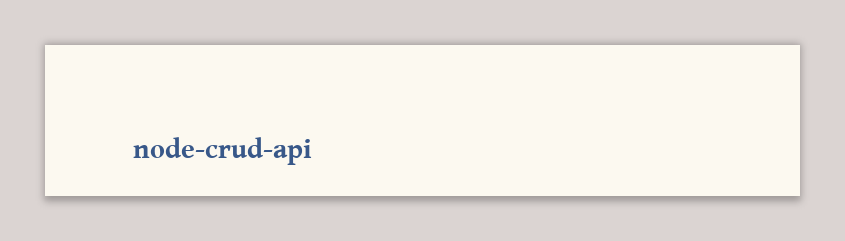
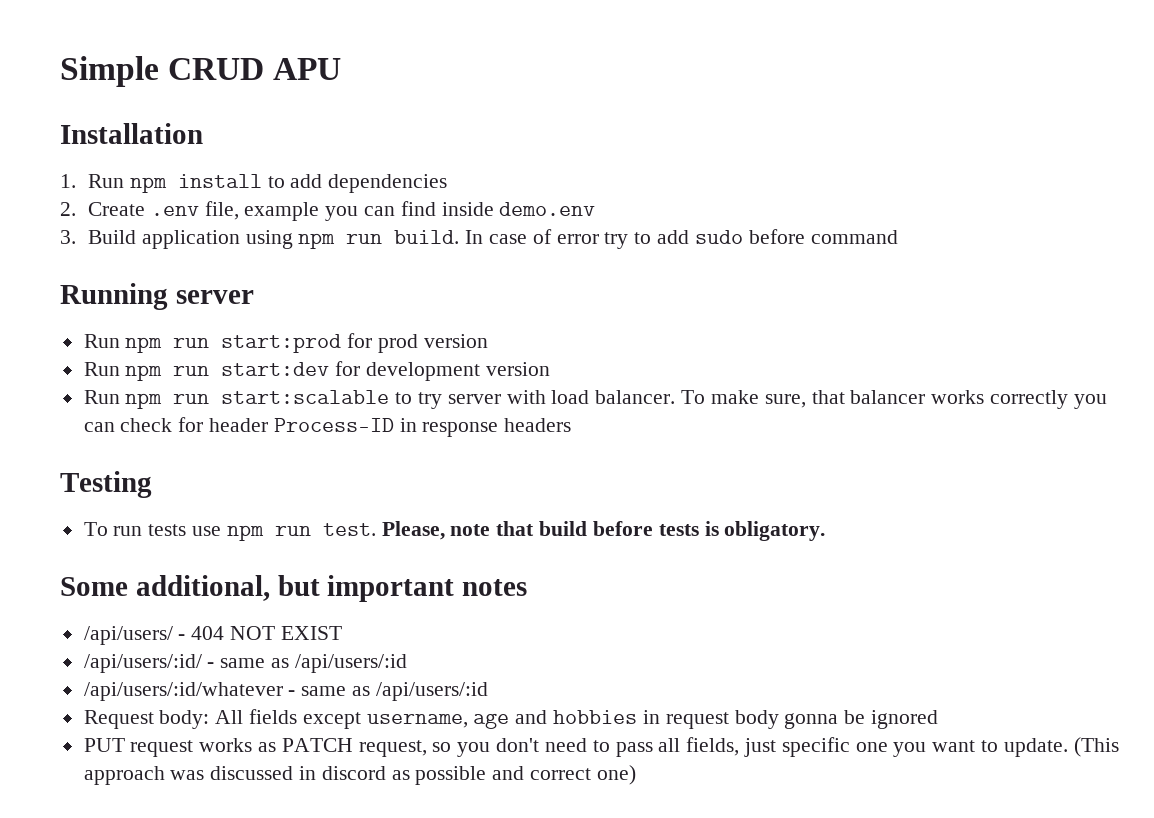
- node-crud-api
+ Simple CRUD APU
+ Installation
+ 1. Run npm install to add dependencies
+ 2. Create .env file, example you can find inside demo.env
+ 3. Build application using npm run build. In case of error try to add sudo before command
+ Running server
+ Run npm run start:prod for prod version
+ Run npm run start:dev for development version
+ Run npm run start:scalable to try server with load balancer. To make sure, that balancer works correctly you can check for header Process-ID in response headers
+ Testing
+ To run tests use npm run test. Please, note that build before tests is obligatory.
+ Some additional, but important notes
+ /api/users/ - 404 NOT EXIST
+ /api/users/:id/ - same as /api/users/:id
+ /api/users/:id/whatever - same as /api/users/:id
+ Request body: All fields except username, age and hobbies in request body gonna be ignored
+ PUT request works as PATCH request, so you don't need to pass all fields, just specific one you want to update. (This approach was discussed in discord as possible and correct one)

